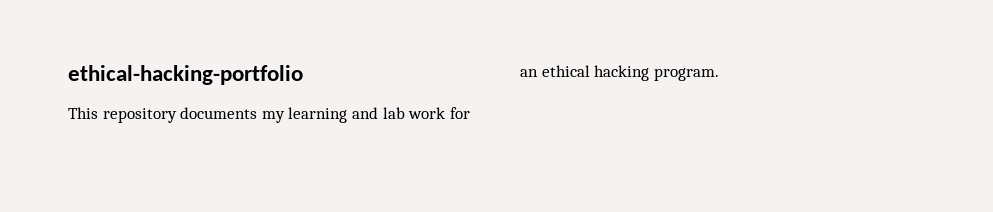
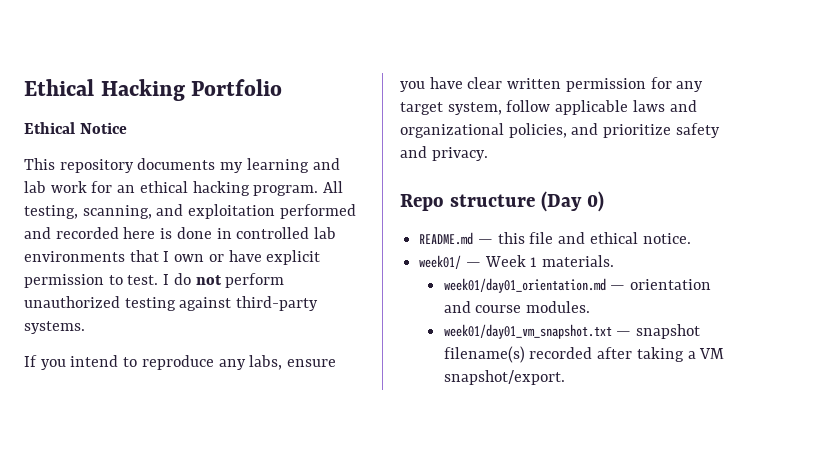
- ethical-hacking-portfolio
+ Ethical Hacking Portfolio
+ Ethical Notice
+ All testing, scanning, and exploitation performed and recorded here is done in controlled lab environments that I own or have explicit permission to test. I do not perform unauthorized testing against third-party systems.
+ If you intend to reproduce any labs, ensure you have clear written permission for any target system, follow applicable laws and organizational policies, and prioritize safety and privacy.
+ Repo structure (Day 0)
+ README.md — this file and ethical notice.
+ week01/ — Week 1 materials.
+ week01/day01_orientation.md — orientation and course modules.
+ week01/day01_vm_snapshot.txt — snapshot filename(s) recorded after taking a VM snapshot/export.

